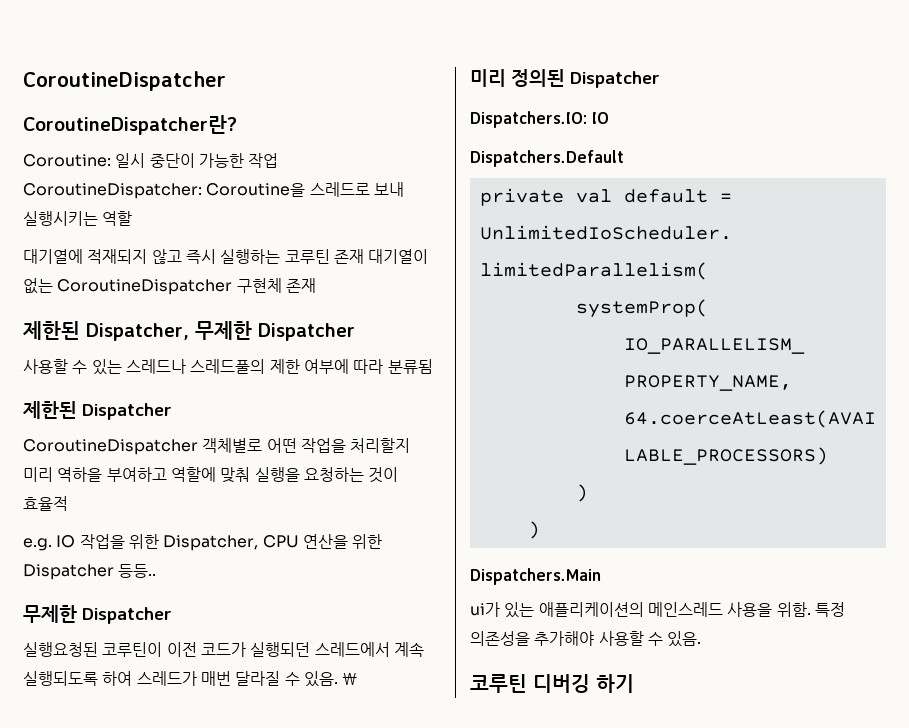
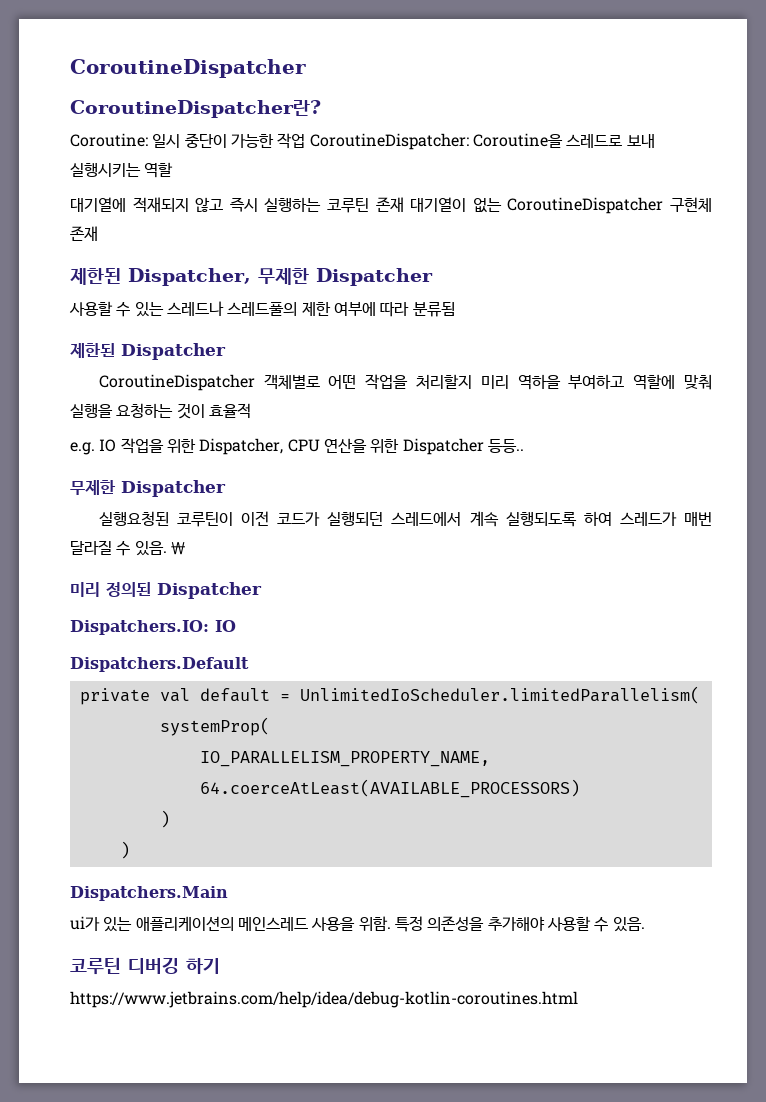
+ https://www.jetbrains.com/help/idea/debug-kotlin-coroutines.html

